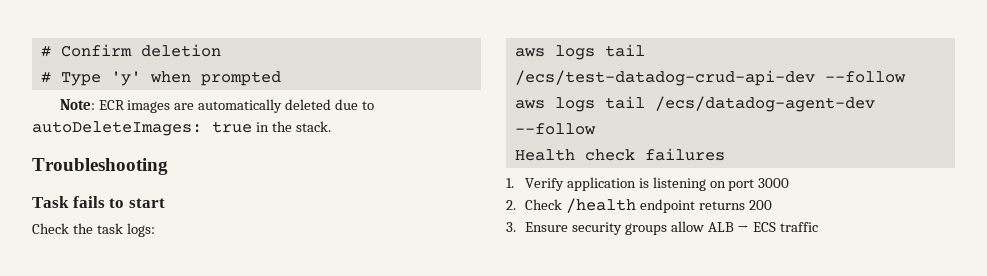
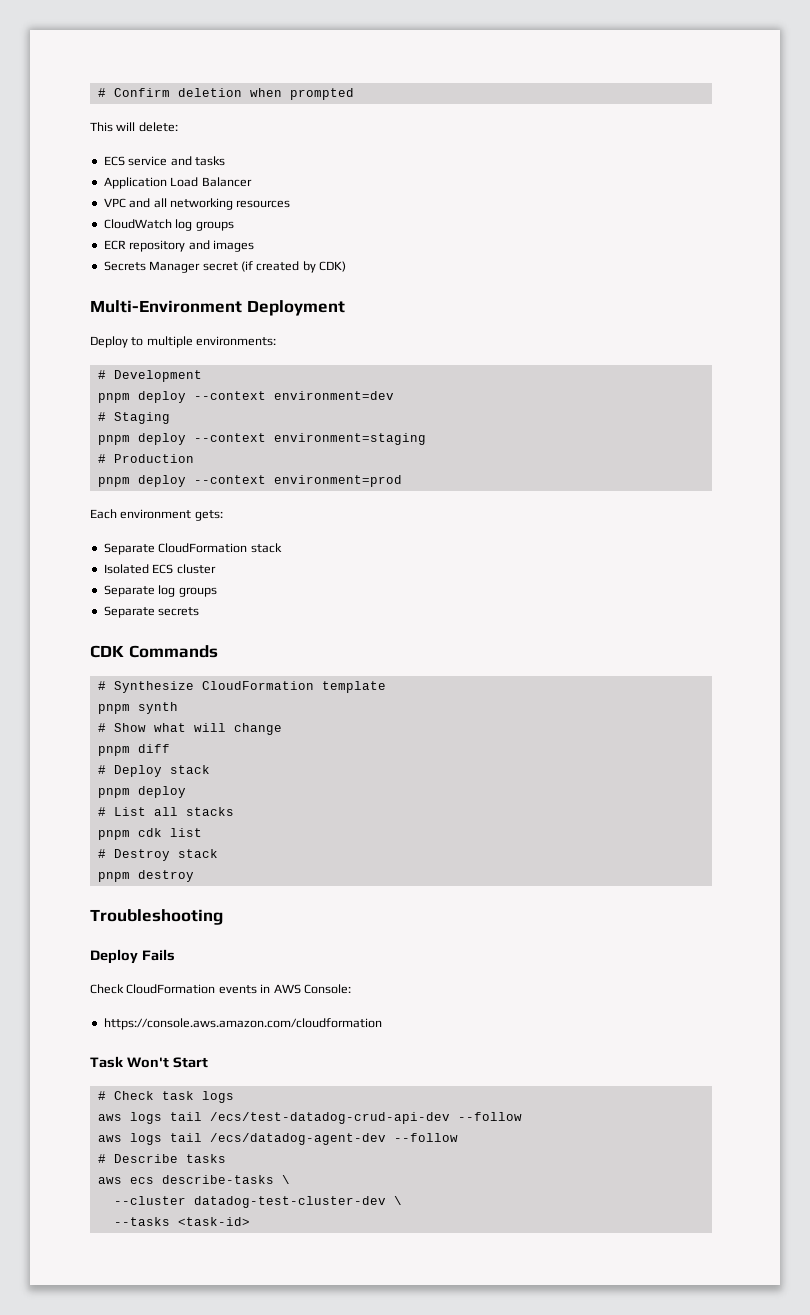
- # Confirm deletion
- # Type 'y' when prompted
+ # Confirm deletion when prompted
- Note: ECR images are automatically deleted due to autoDeleteImages: true in the stack.
+ This will delete:
+ ECS service and tasks
+ Application Load Balancer
+ VPC and all networking resources
+ CloudWatch log groups
+ ECR repository and images
+ Secrets Manager secret (if created by CDK)
+ Multi-Environment Deployment
+ Deploy to multiple environments:
+ # Development
+ pnpm deploy --context environment=dev
+ # Staging
+ pnpm deploy --context environment=staging
+ # Production
+ pnpm deploy --context environment=prod
+ Each environment gets:
+ Separate CloudFormation stack
+ Isolated ECS cluster
+ Separate log groups
+ Separate secrets
+ CDK Commands
+ # Synthesize CloudFormation template
+ pnpm synth
+ # Show what will change
+ pnpm diff
+ # Deploy stack
+ pnpm deploy
+ # List all stacks
+ pnpm cdk list
+ # Destroy stack
+ pnpm destroy
  Troubleshooting
- Task fails to start
- Check the task logs:
+ Deploy Fails
+ Check CloudFormation events in AWS Console:
+ https://console.aws.amazon.com/cloudformation
+ Task Won't Start
+ # Check task logs
- Health check failures
- 1. Verify application is listening on port 3000
- 2. Check /health endpoint returns 200
- 3. Ensure security groups allow ALB → ECS traffic
+ # Describe tasks
+ aws ecs describe-tasks \
+ --cluster datadog-test-cluster-dev \
+ --tasks <task-id>

